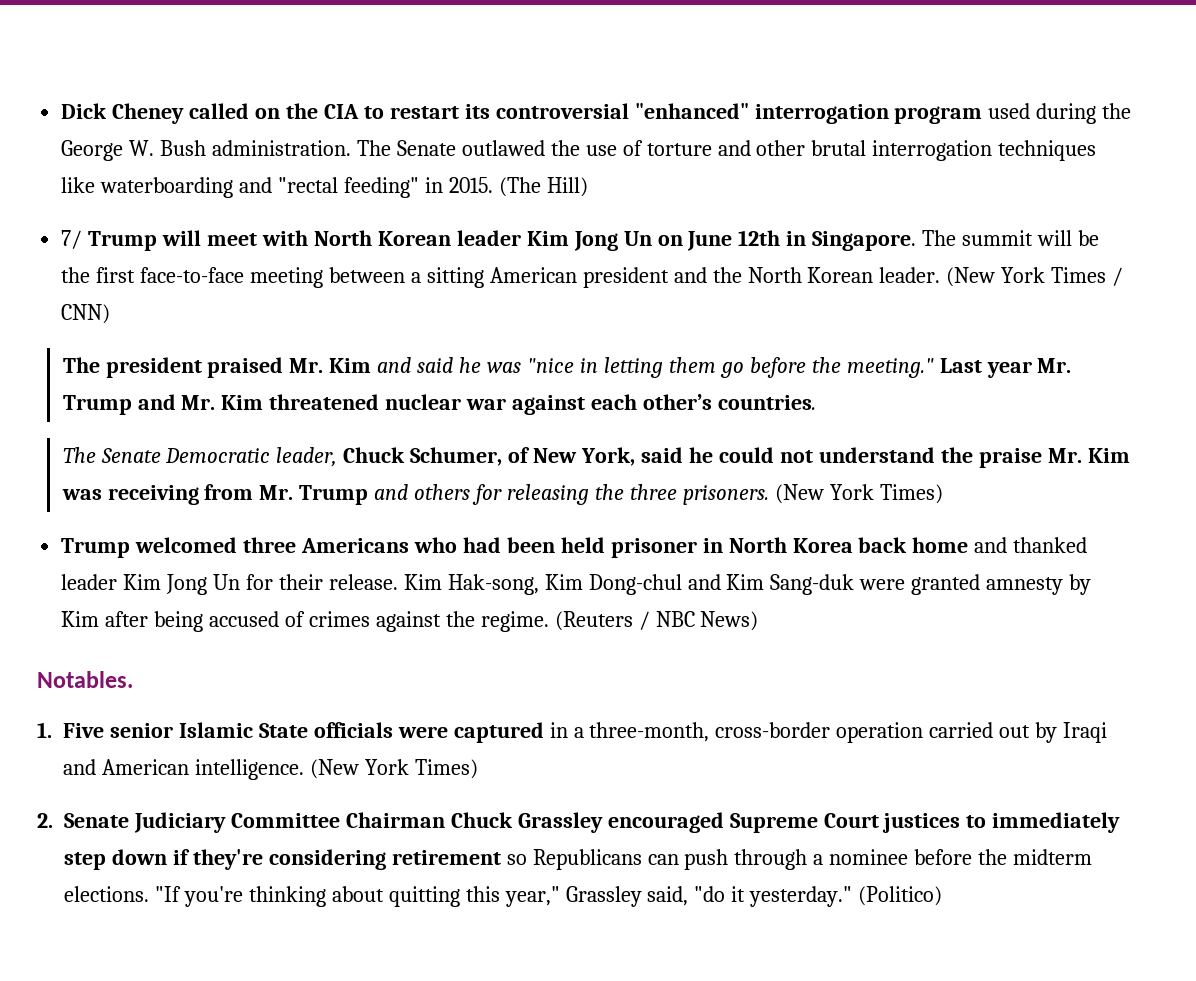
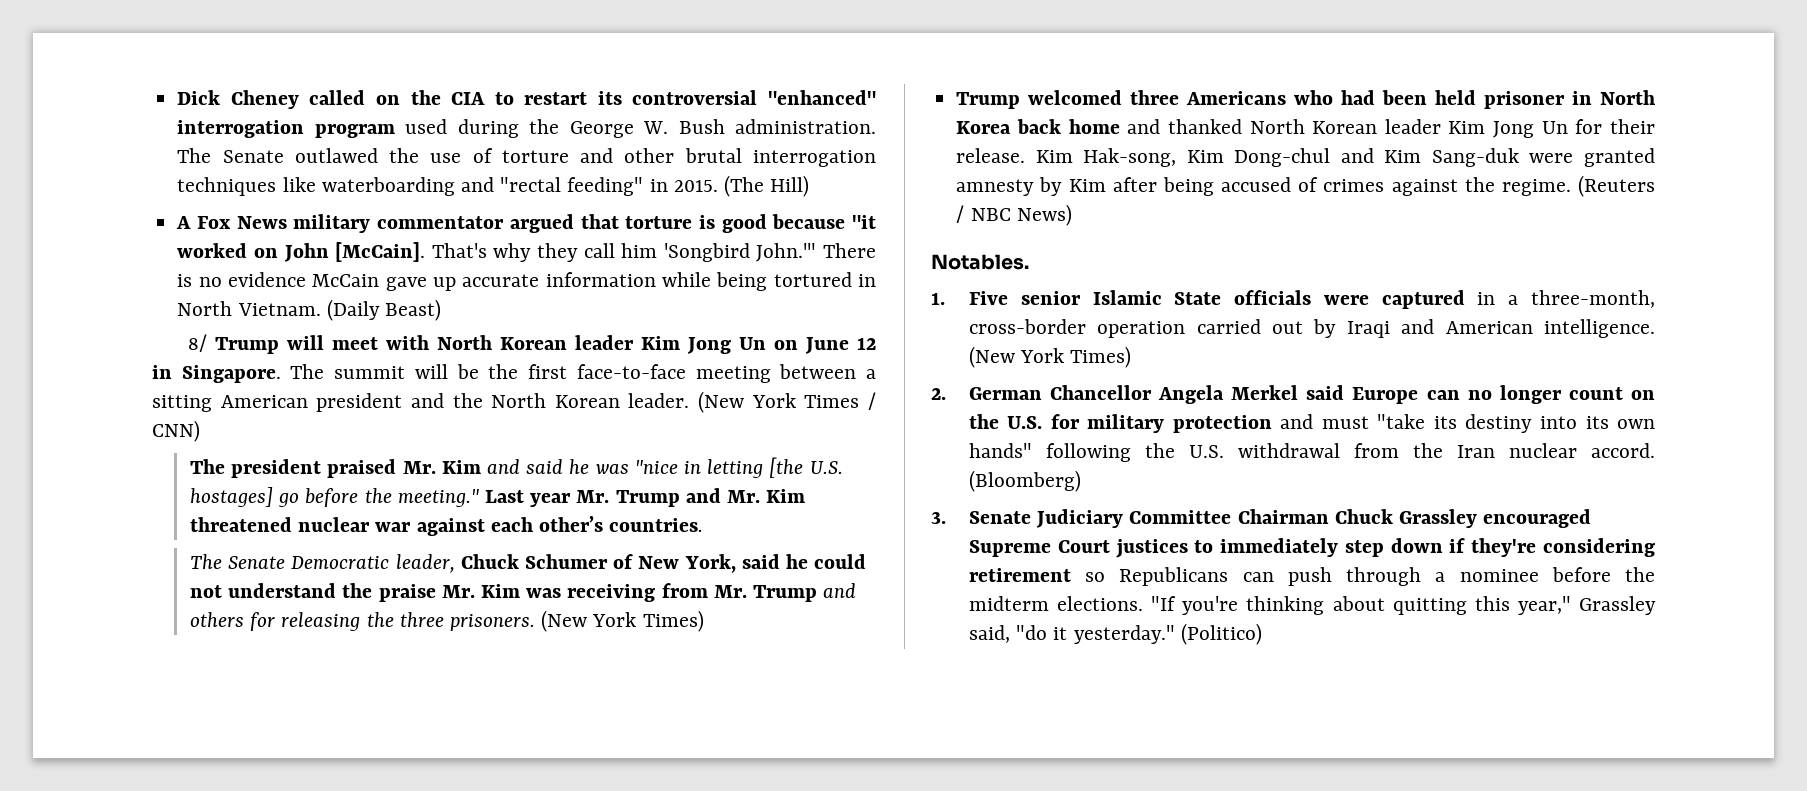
- 7/ Trump will meet with North Korean leader Kim Jong Un on June 12th in Singapore.
+ A Fox News military commentator argued that torture is good because "it worked on John [McCain]. That's why they call him 'Songbird John.'" There is no evidence McCain gave up accurate information while being tortured in North Vietnam. (Daily Beast)
+ 8/ Trump will meet with North Korean leader Kim Jong Un on June 12 in Singapore.
- The president praised Mr. Kim and said he was "nice in letting them go before the meeting."
+ The president praised Mr. Kim and said he was "nice in letting [the U.S. hostages] go before the meeting."
- The Senate Democratic leader, Chuck Schumer, of New York, said he could not understand the praise Mr. Kim was receiving from Mr. Trump and others for releasing the three prisoners.
+ The Senate Democratic leader, Chuck Schumer of New York, said he could not understand the praise Mr. Kim was receiving from Mr. Trump and others for releasing the three prisoners.
- Trump welcomed three Americans who had been held prisoner in North Korea back home and thanked leader Kim Jong Un for their release.
+ Trump welcomed three Americans who had been held prisoner in North Korea back home and thanked North Korean leader Kim Jong Un for their release.
- 2. Senate Judiciary Committee Chairman Chuck Grassley encouraged Supreme Court justices to immediately step down if they're considering retirement so Republicans can push through a nominee before the midterm elections.
+ 2. German Chancellor Angela Merkel said Europe can no longer count on the U.S. for military protection and must "take its destiny into its own hands" following the U.S. withdrawal from the Iran nuclear accord. (Bloomberg)
+ 3. Senate Judiciary Committee Chairman Chuck Grassley encouraged Supreme Court justices to immediately step down if they're considering retirement so Republicans can push through a nominee before the midterm elections.

